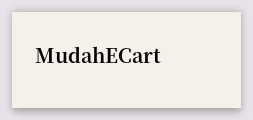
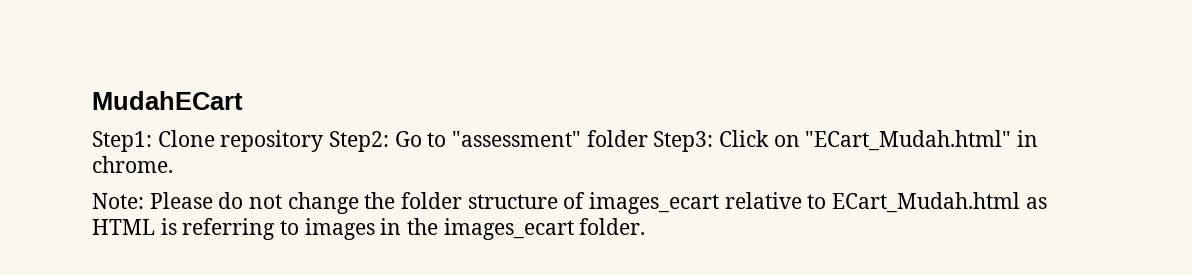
+ Step1: Clone repository Step2: Go to "assessment" folder Step3: Click on "ECart_Mudah.html" in chrome.
+ Note: Please do not change the folder structure of images_ecart relative to ECart_Mudah.html as HTML is referring to images in the images_ecart folder.

